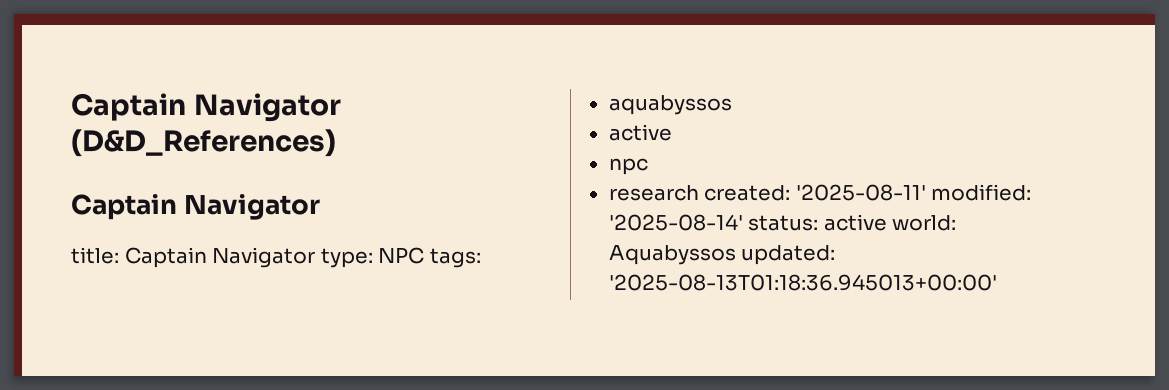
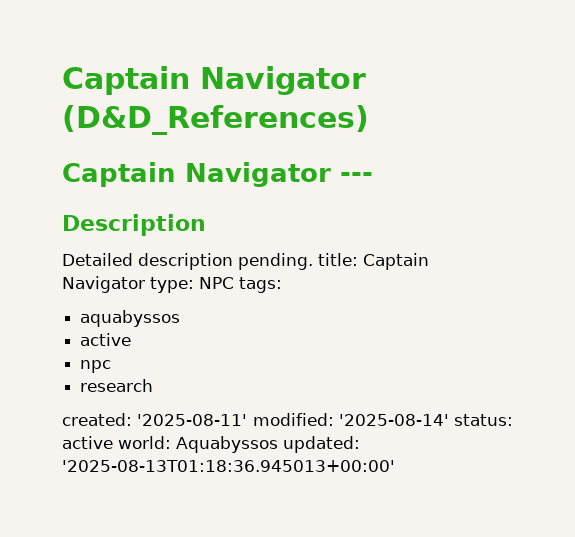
  Captain Navigator (D&D_References)
- Captain Navigator
- title: Captain Navigator type: NPC tags:
+ Captain Navigator ---
+ Description
+ Detailed description pending. title: Captain Navigator type: NPC tags:
- research created: '2025-08-11' modified: '2025-08-14' status: active world: Aquabyssos updated: '2025-08-13T01:18:36.945013+00:00'
+ research
+ created: '2025-08-11' modified: '2025-08-14' status: active world: Aquabyssos updated: '2025-08-13T01:18:36.945013+00:00'

